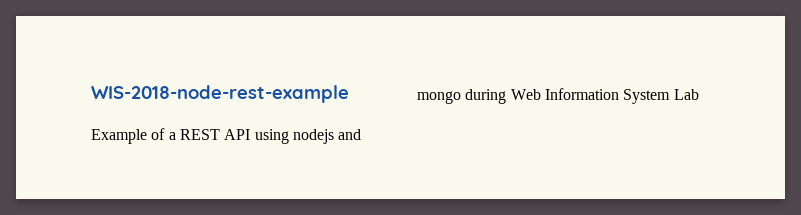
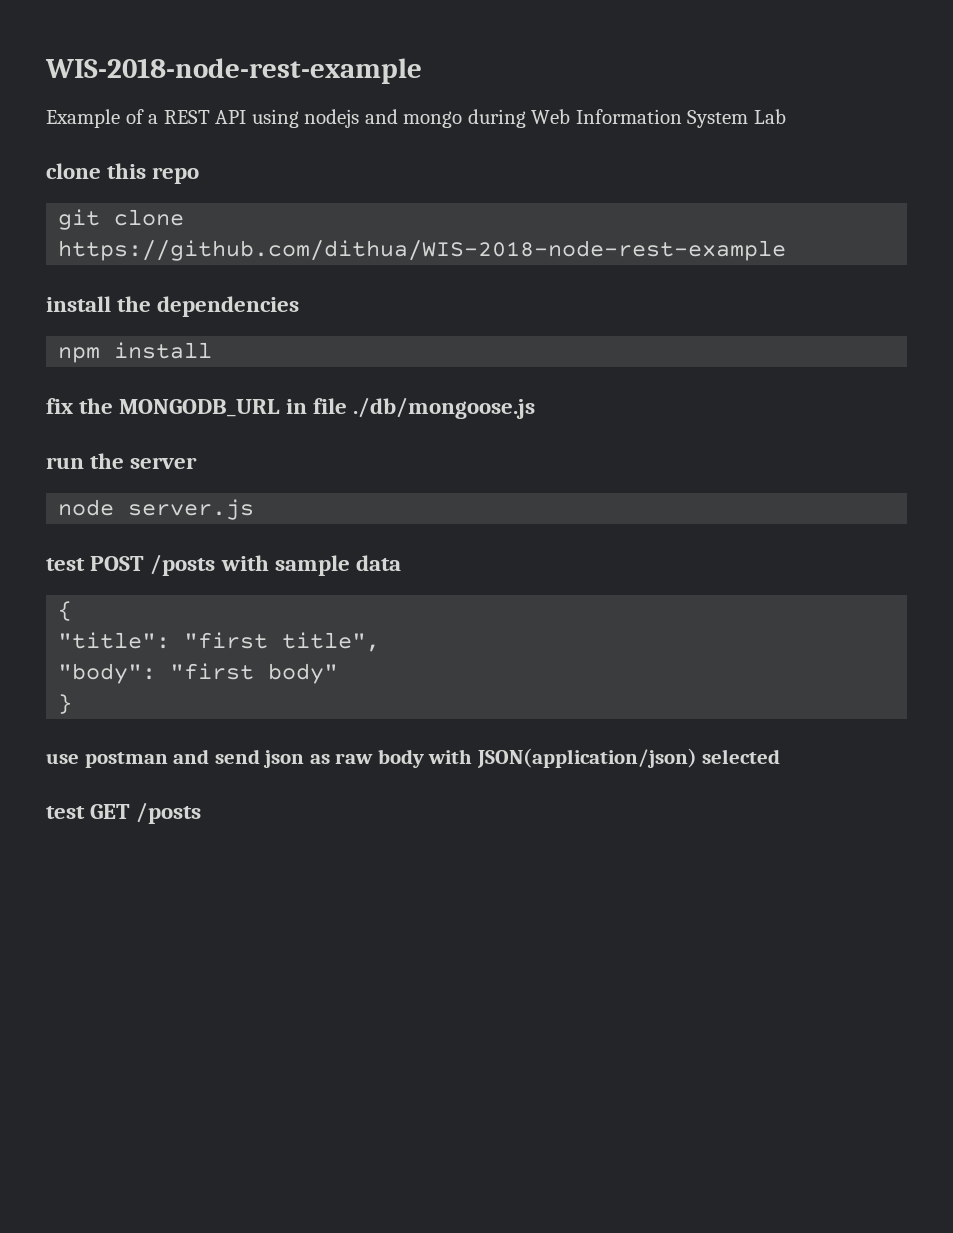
+ clone this repo
+ git clone https://github.com/dithua/WIS-2018-node-rest-example
+ install the dependencies
+ npm install
+ fix the MONGODB_URL in file ./db/mongoose.js
+ run the server
+ node server.js
+ test POST /posts with sample data
+ {
+ "title": "first title",
+ "body": "first body"
+ }
+ use postman and send json as raw body with JSON(application/json) selected
+ test GET /posts

